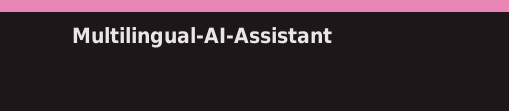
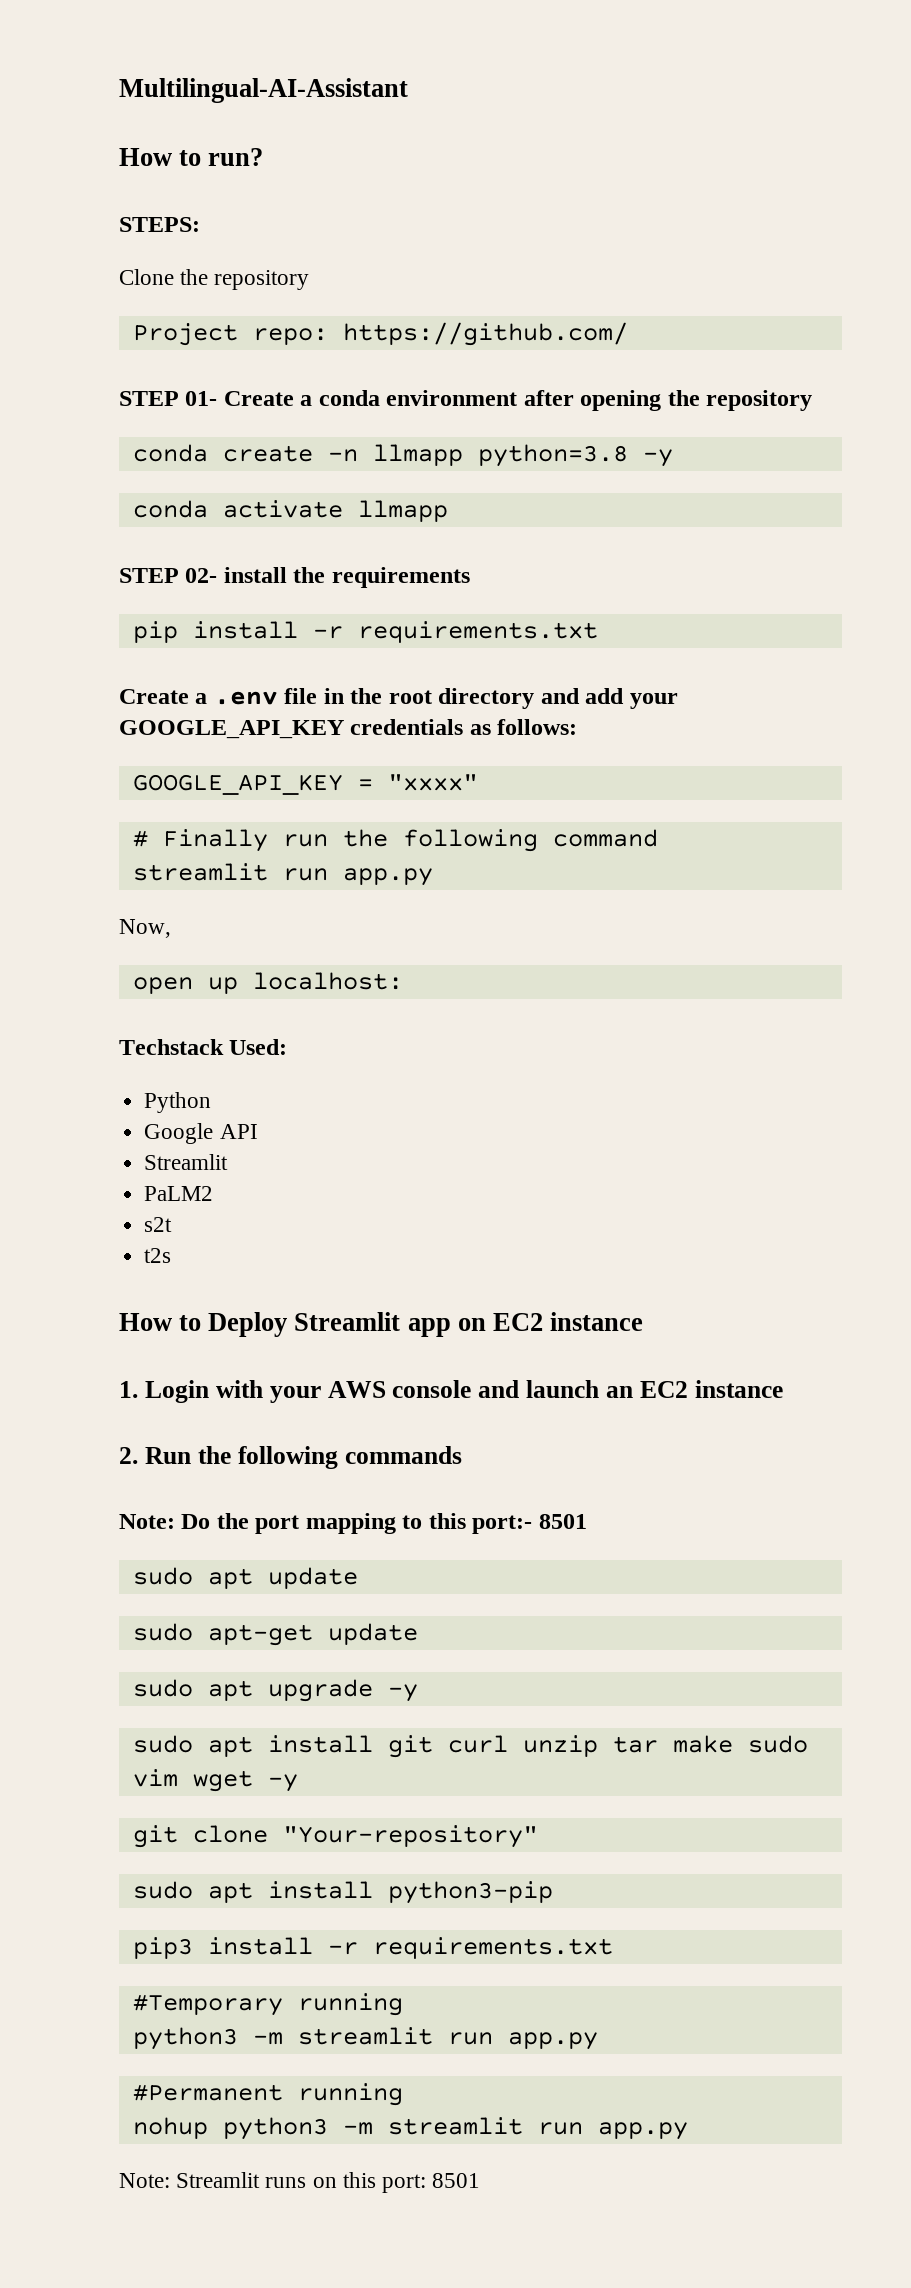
+ How to run?
+ STEPS:
+ Clone the repository
+ Project repo: https://github.com/
+ STEP 01- Create a conda environment after opening the repository
+ conda create -n llmapp python=3.8 -y
+ conda activate llmapp
+ STEP 02- install the requirements
+ pip install -r requirements.txt
+ Create a .env file in the root directory and add your GOOGLE_API_KEY credentials as follows:
+ GOOGLE_API_KEY = "xxxx"
+ # Finally run the following command
+ streamlit run app.py
+ Now,
+ open up localhost:
+ Techstack Used:
+ Python
+ Google API
+ Streamlit
+ PaLM2
+ s2t
+ t2s
+ How to Deploy Streamlit app on EC2 instance
+ 1. Login with your AWS console and launch an EC2 instance
+ 2. Run the following commands
+ Note: Do the port mapping to this port:- 8501
+ sudo apt update
+ sudo apt-get update
+ sudo apt upgrade -y
+ sudo apt install git curl unzip tar make sudo vim wget -y
+ git clone "Your-repository"
+ sudo apt install python3-pip
+ pip3 install -r requirements.txt
+ #Temporary running
+ python3 -m streamlit run app.py
+ #Permanent running
+ nohup python3 -m streamlit run app.py
+ Note: Streamlit runs on this port: 8501

